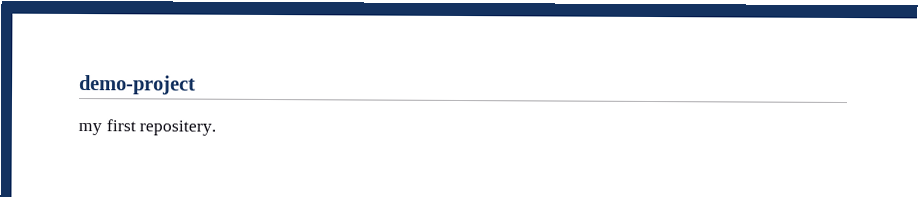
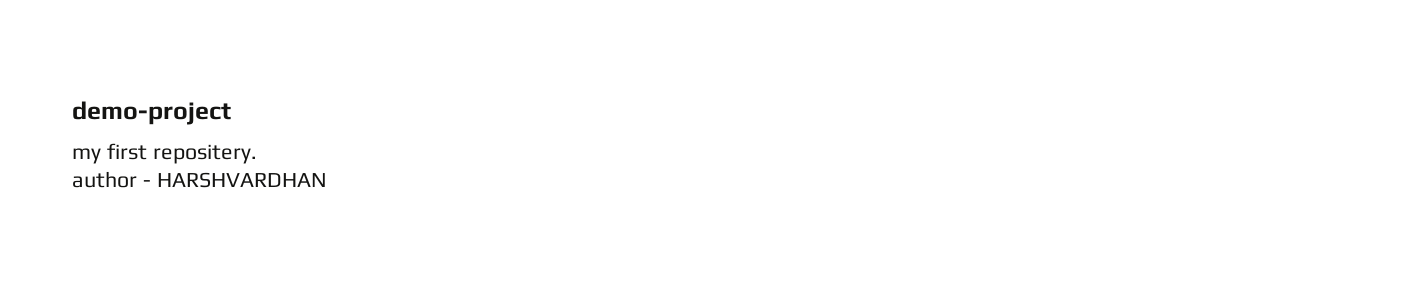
+ author - HARSHVARDHAN

